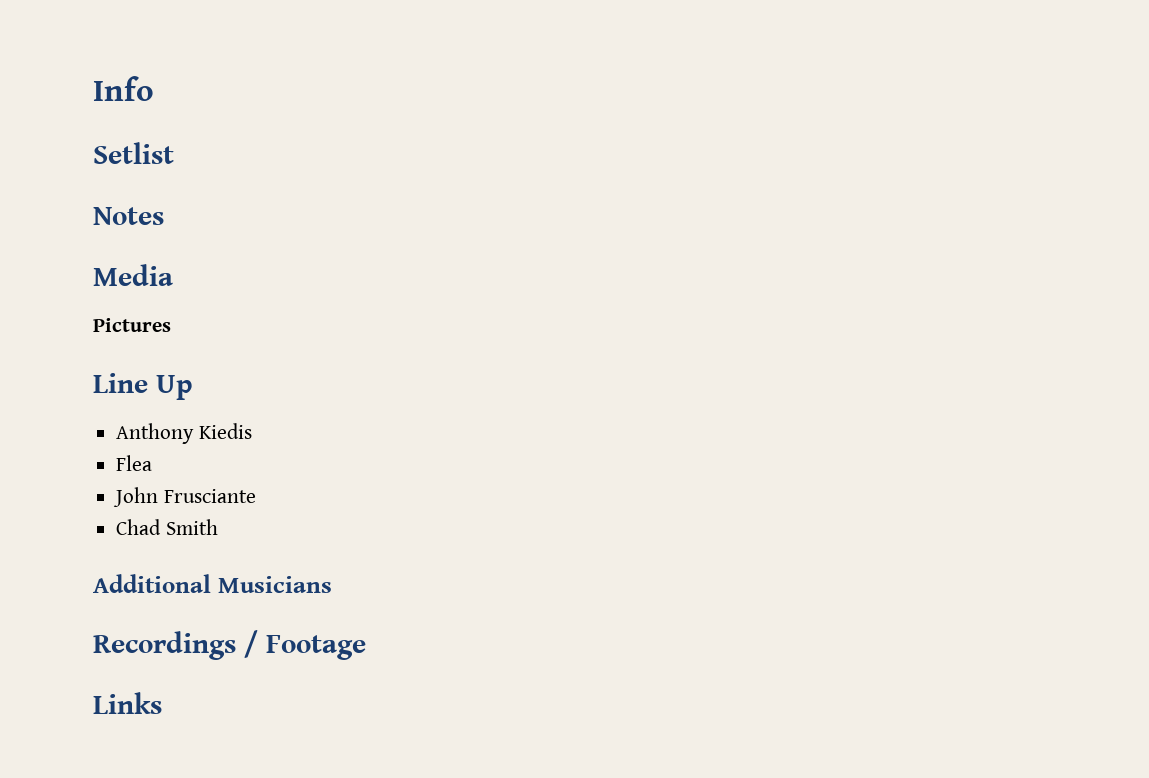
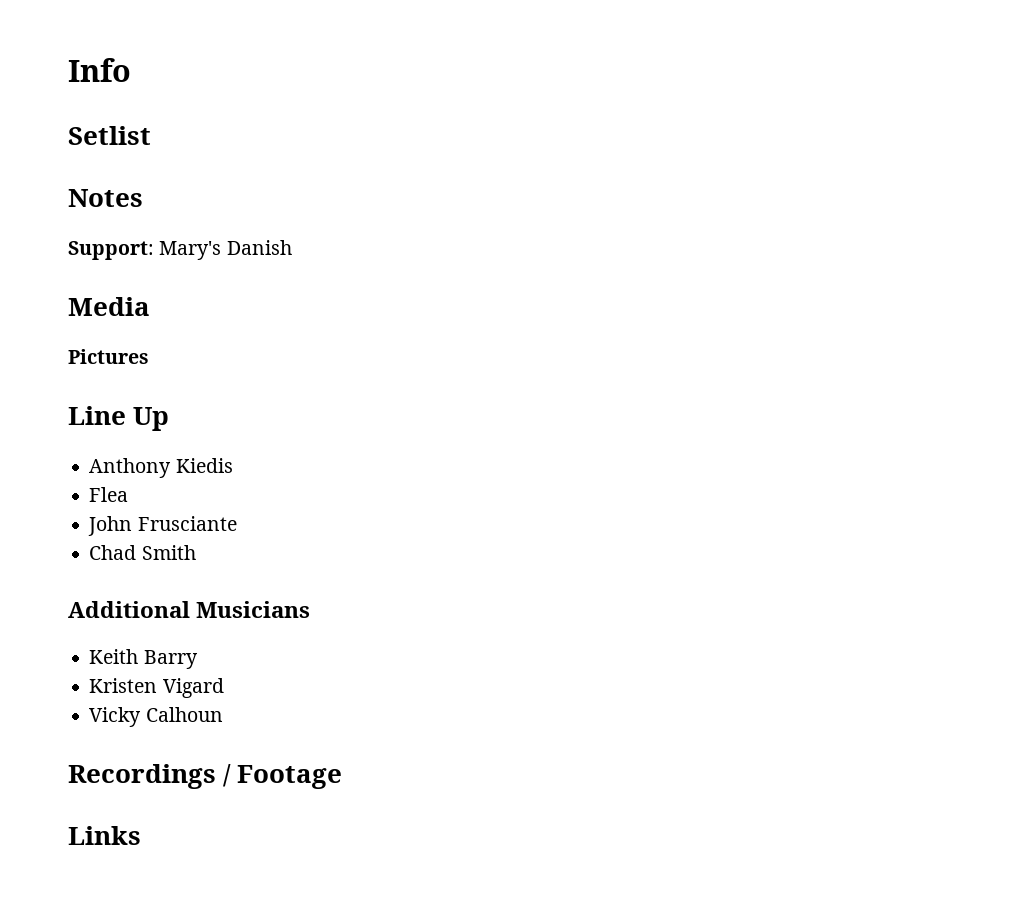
+ Support: Mary's Danish
+ Keith Barry
+ Kristen Vigard
+ Vicky Calhoun

